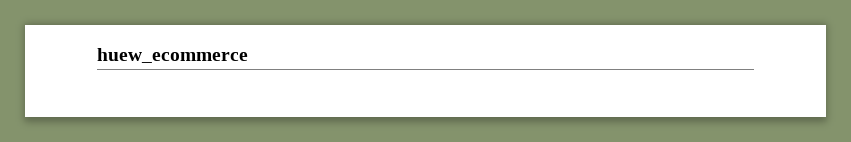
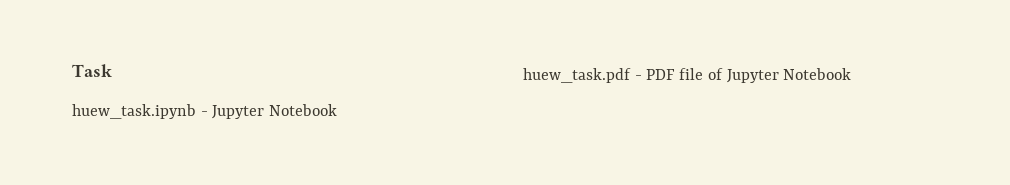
- huew_ecommerce
+ Task
+ huew_task.ipynb - Jupyter Notebook
+ huew_task.pdf - PDF file of Jupyter Notebook

